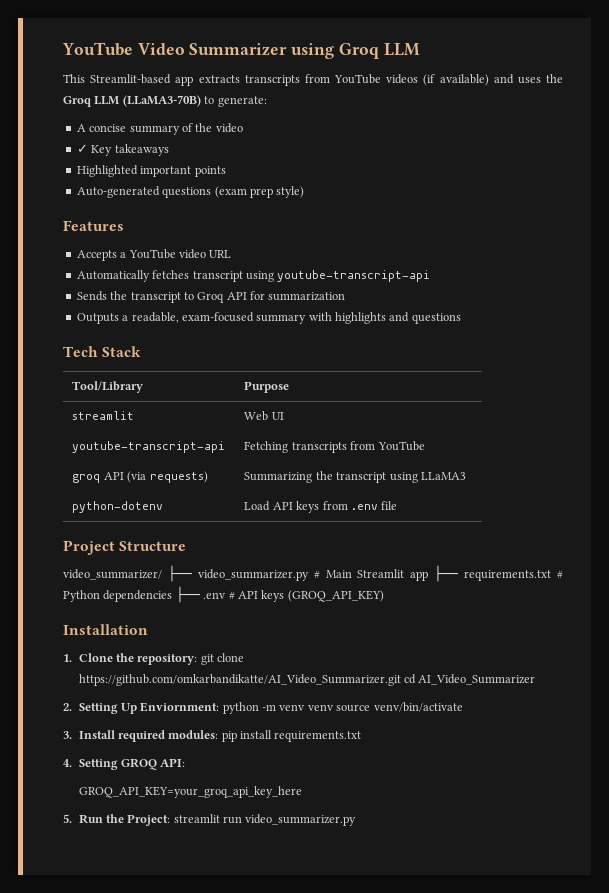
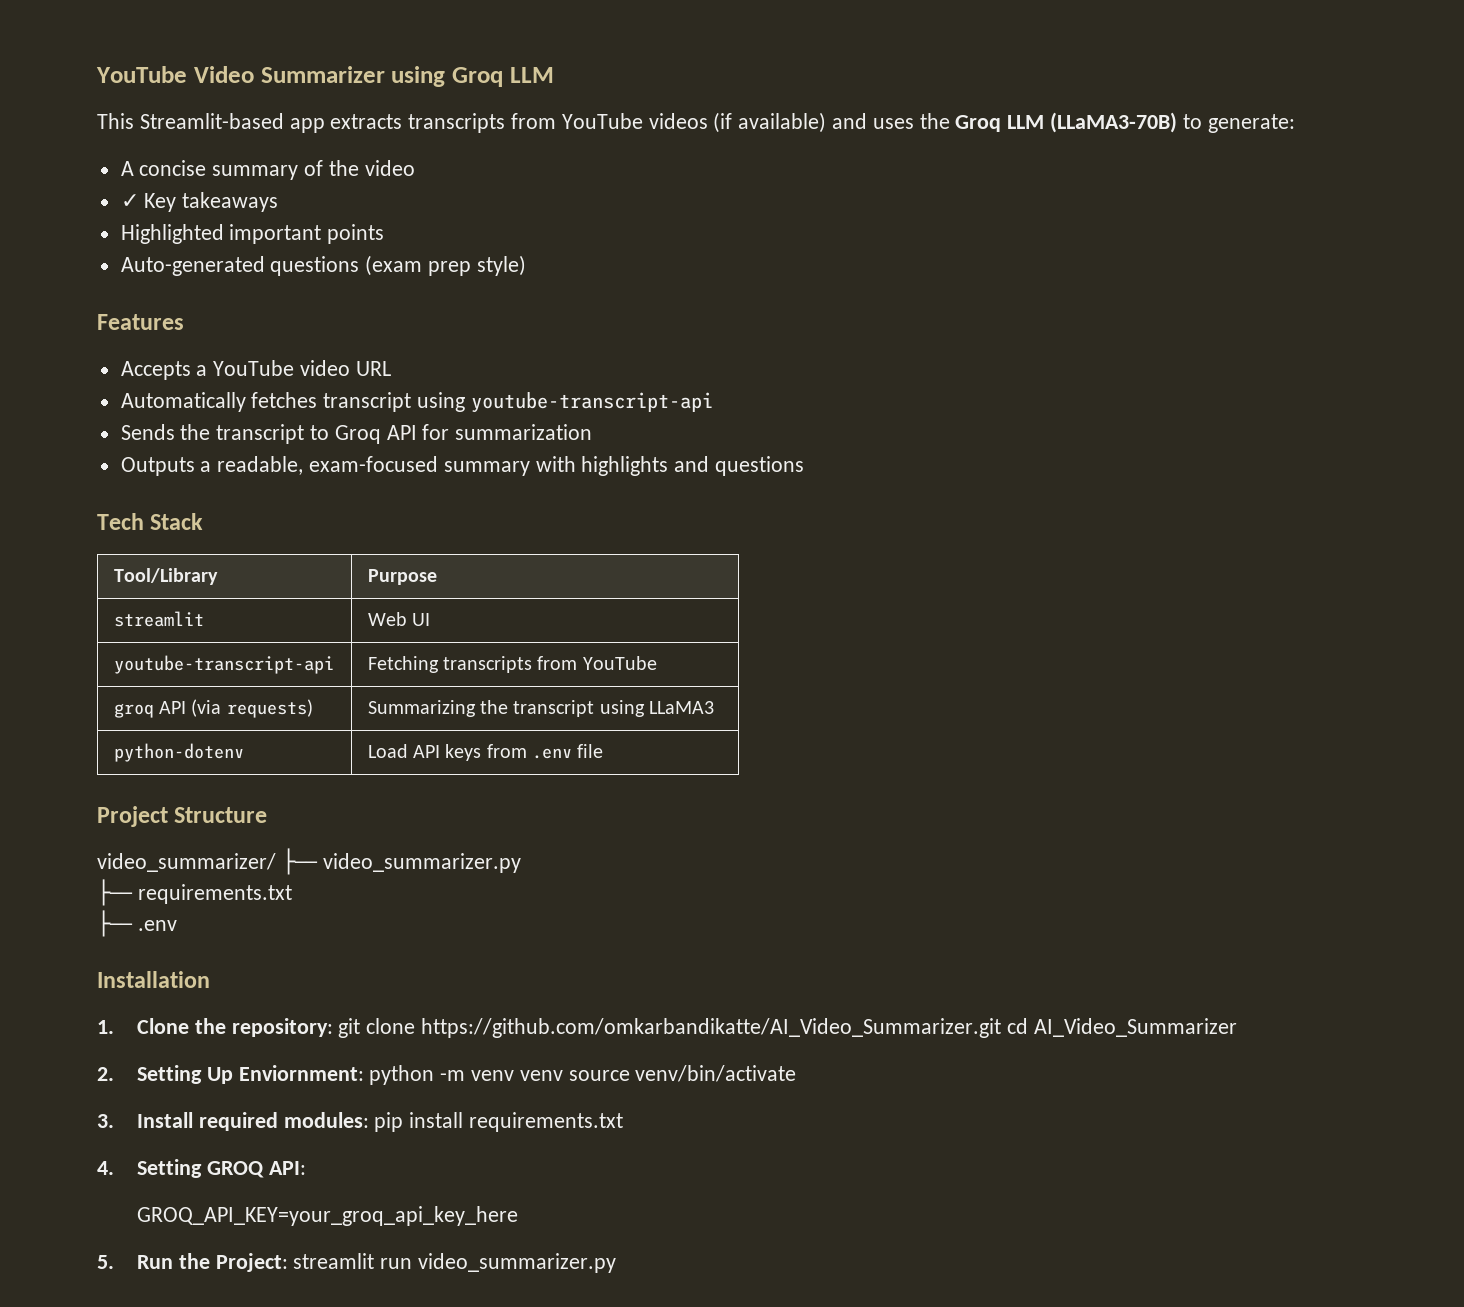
- video_summarizer/ ├── video_summarizer.py # Main Streamlit app ├── requirements.txt # Python dependencies ├── .env # API keys (GROQ_API_KEY)
+ video_summarizer/ ├── video_summarizer.py
+ ├── requirements.txt
+ ├── .env

